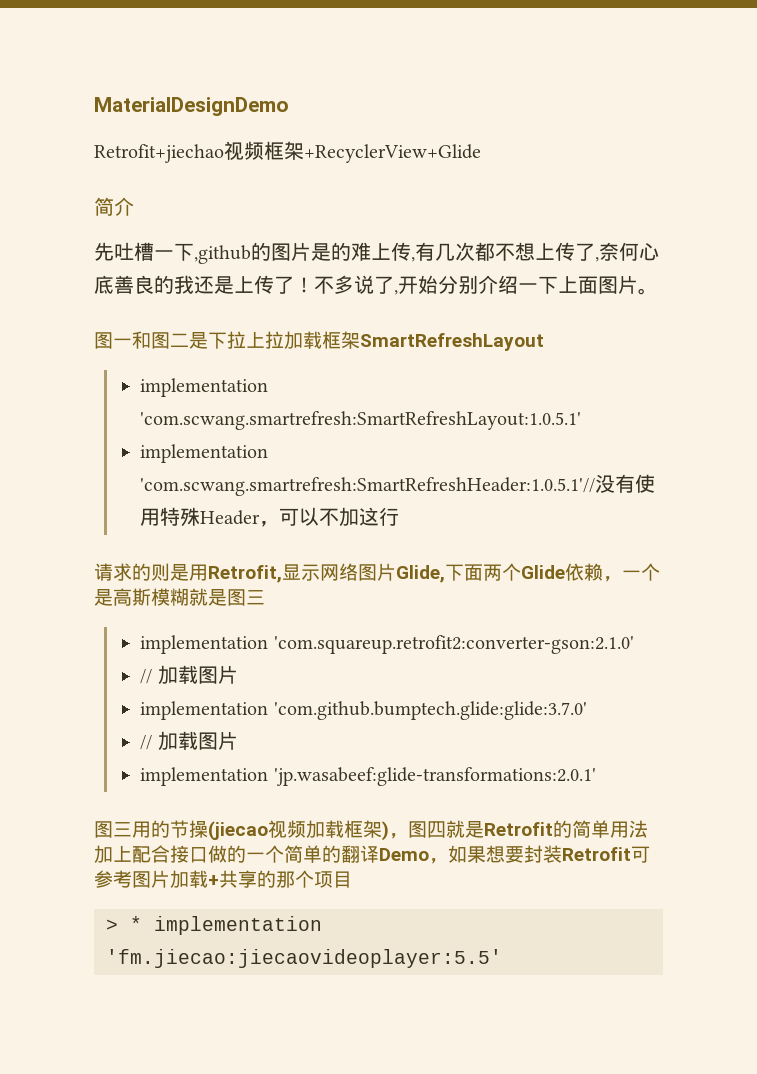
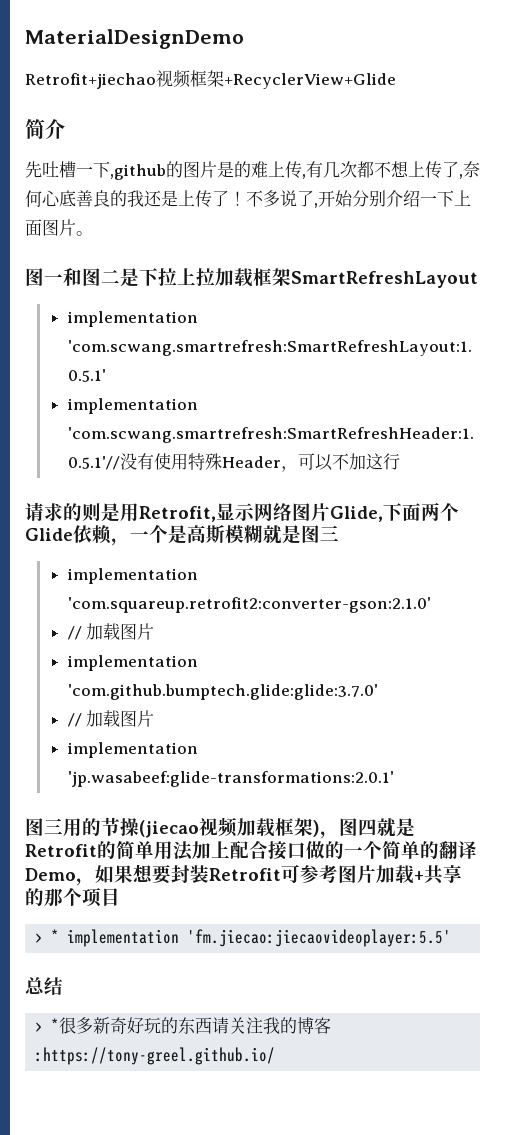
+ 总结
+ > *很多新奇好玩的东西请关注我的博客:https://tony-greel.github.io/

